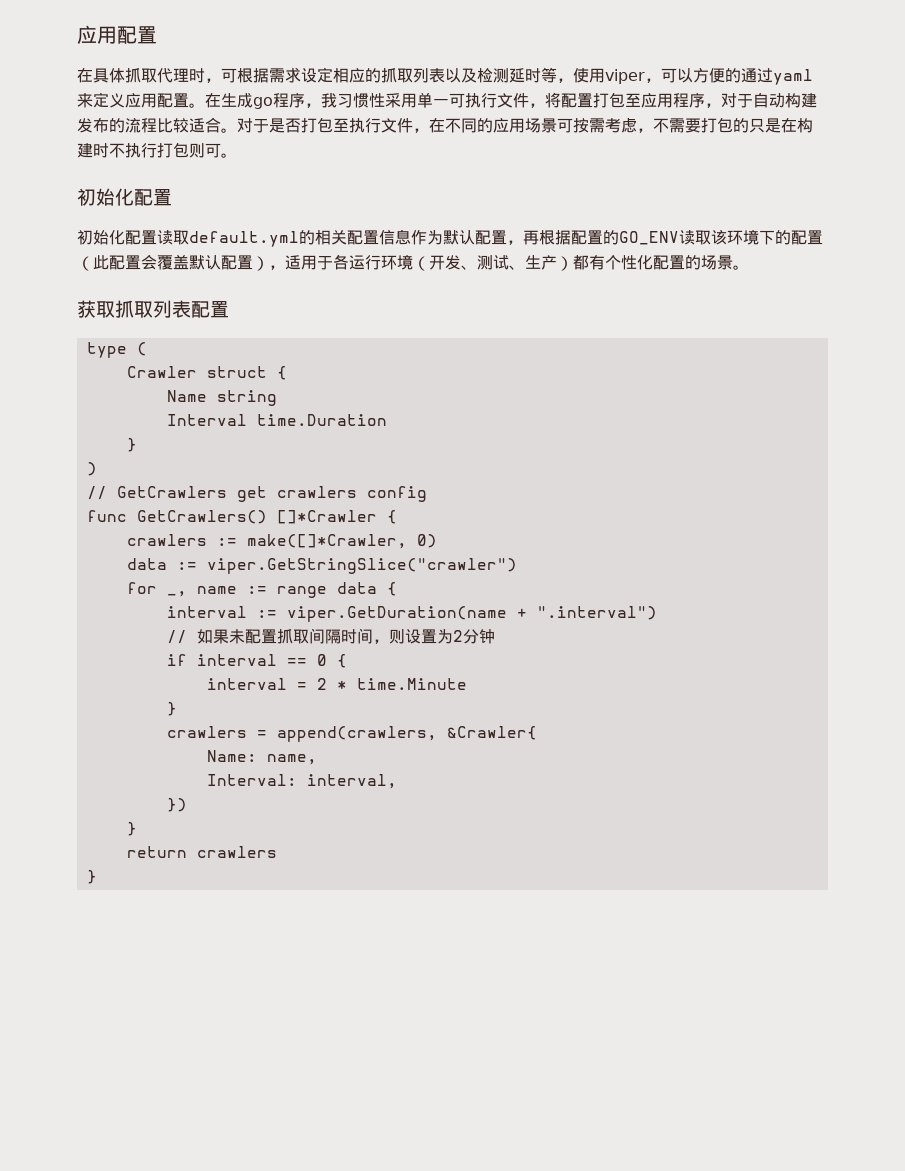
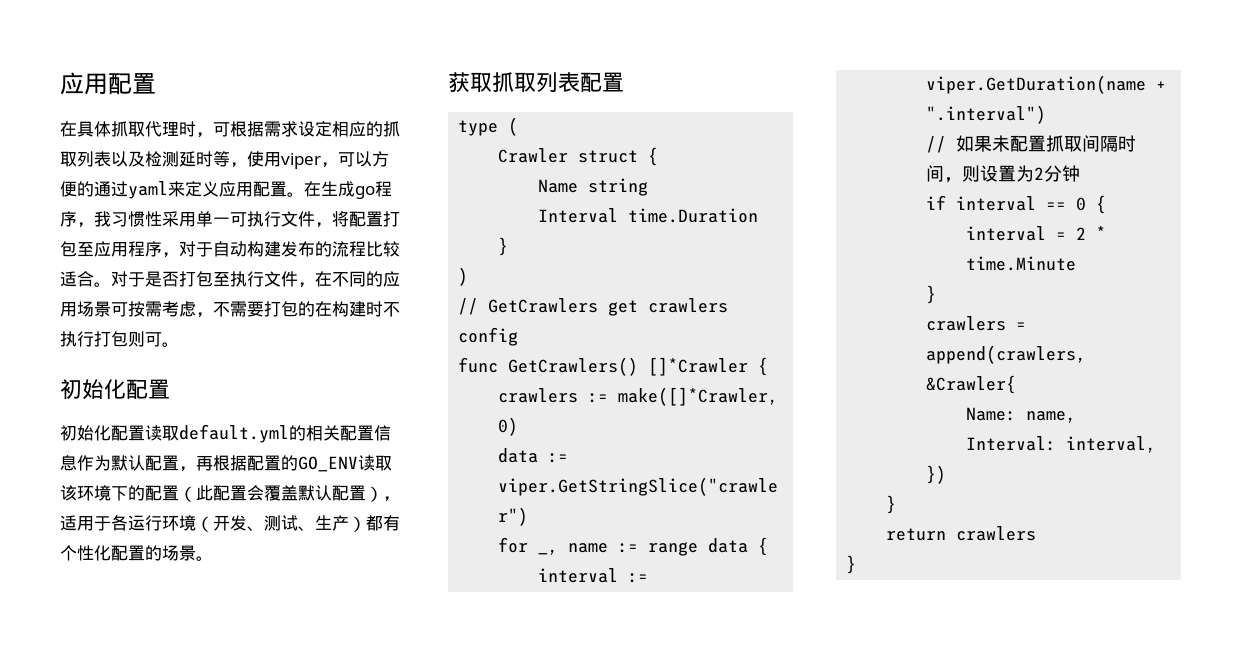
- 对于是否打包至执行文件，在不同的应用场景可按需考虑，不需要打包的只是在构建时不执行打包则可。
+ 对于是否打包至执行文件，在不同的应用场景可按需考虑，不需要打包的在构建时不执行打包则可。

